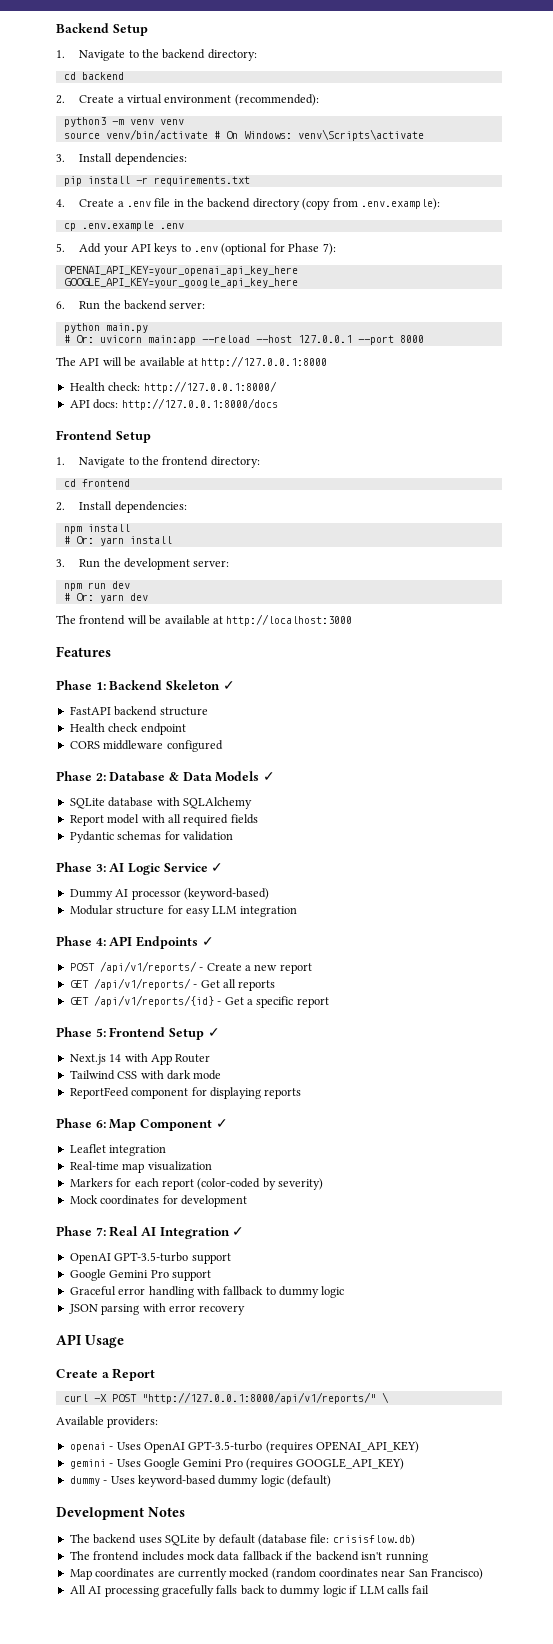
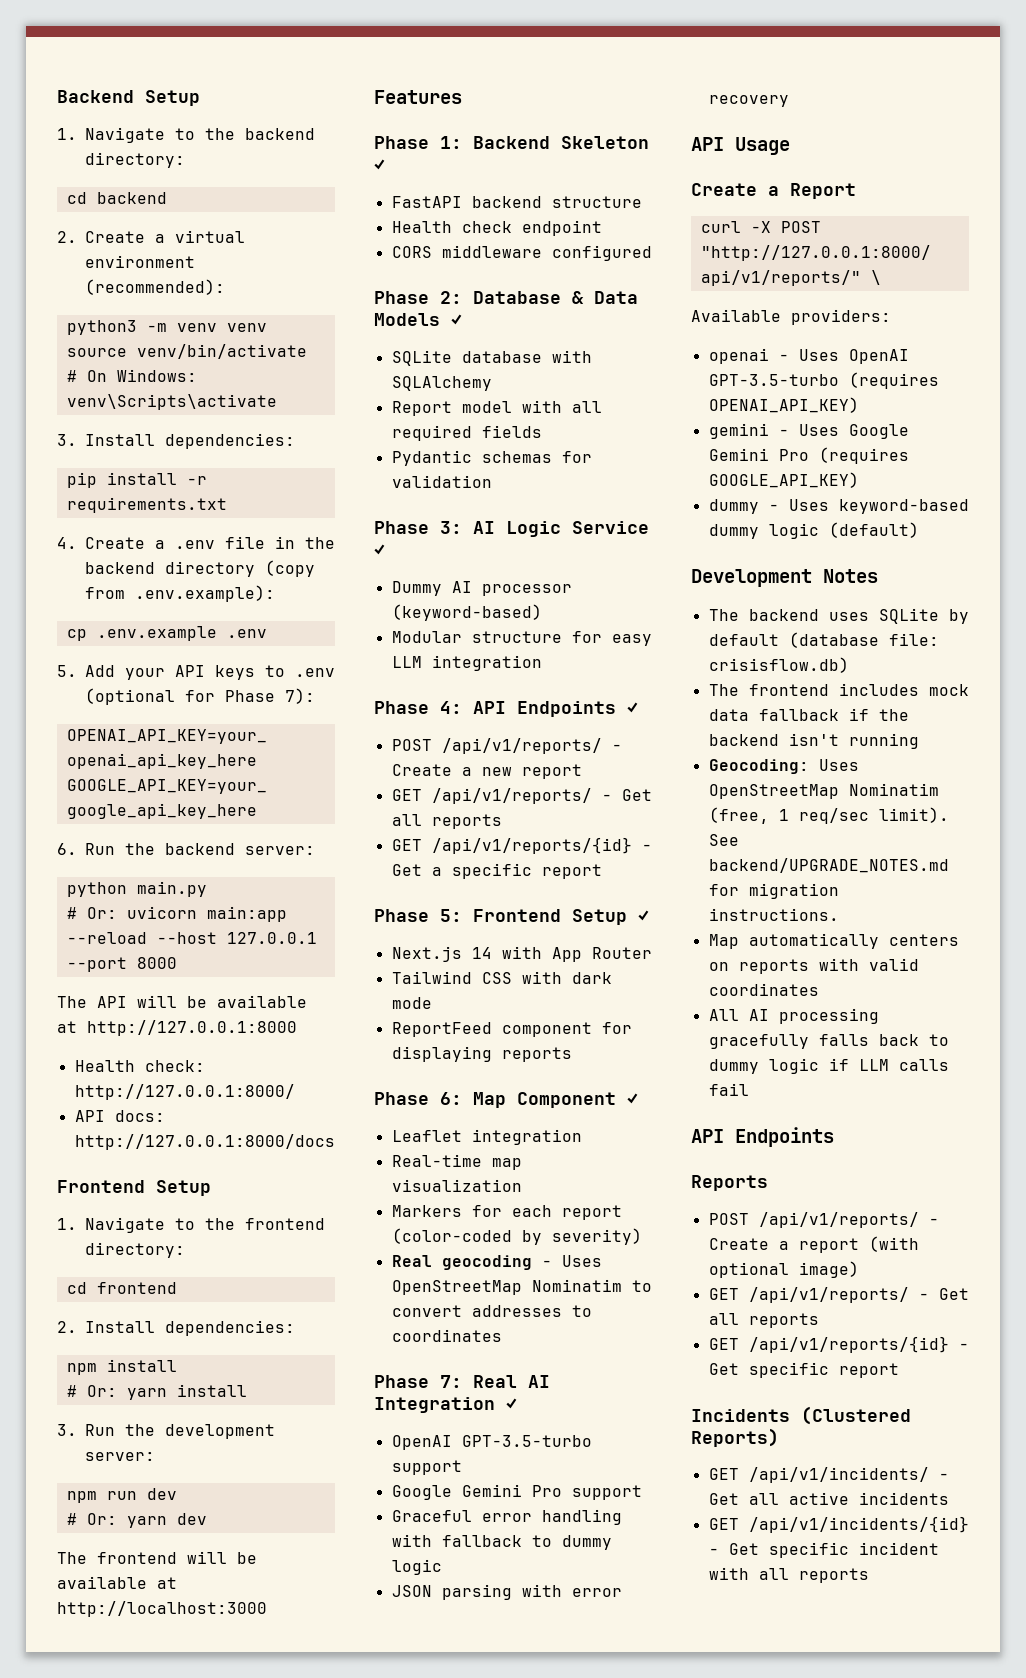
- Mock coordinates for development
+ Real geocoding - Uses OpenStreetMap Nominatim to convert addresses to coordinates
- Map coordinates are currently mocked (random coordinates near San Francisco)
+ Geocoding: Uses OpenStreetMap Nominatim (free, 1 req/sec limit). See backend/UPGRADE_NOTES.md for migration instructions.
+ Map automatically centers on reports with valid coordinates
  All AI processing gracefully falls back to dummy logic if LLM calls fail
+ API Endpoints
+ Reports
+ POST /api/v1/reports/ - Create a report (with optional image)
+ GET /api/v1/reports/ - Get all reports
+ GET /api/v1/reports/{id} - Get specific report
+ Incidents (Clustered Reports)
+ GET /api/v1/incidents/ - Get all active incidents
+ GET /api/v1/incidents/{id} - Get specific incident with all reports

